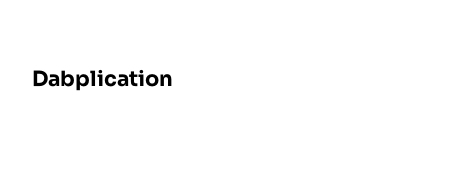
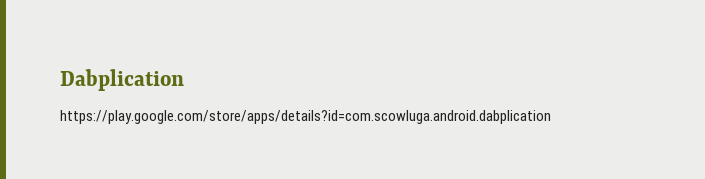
+ https://play.google.com/store/apps/details?id=com.scowluga.android.dabplication

